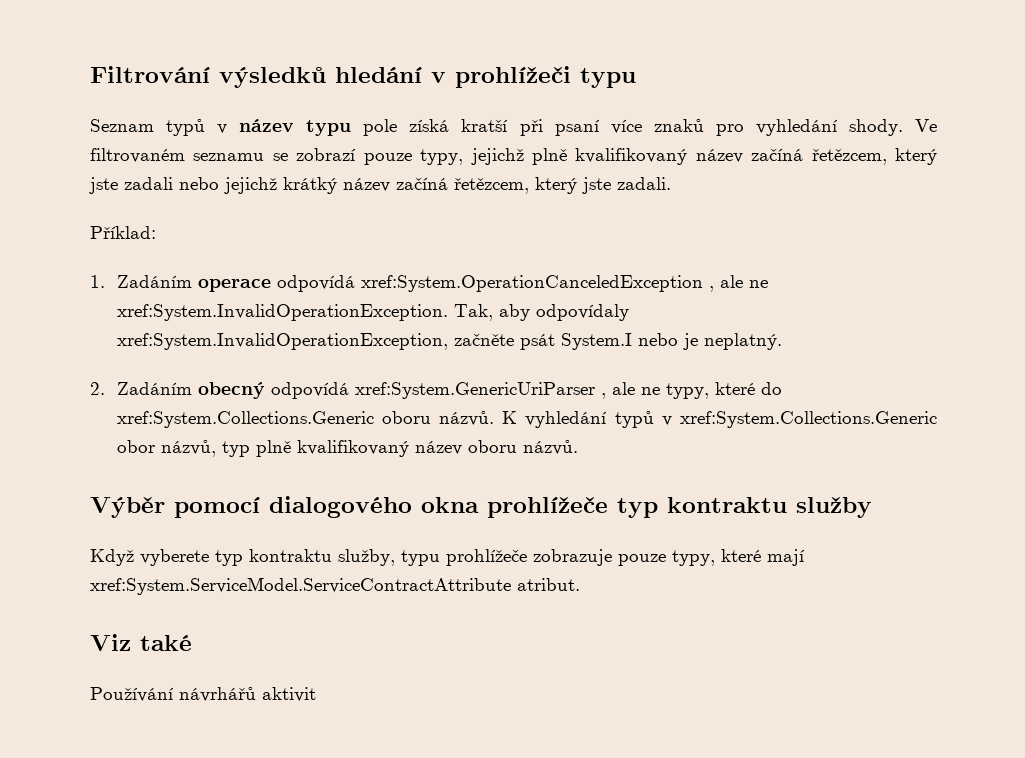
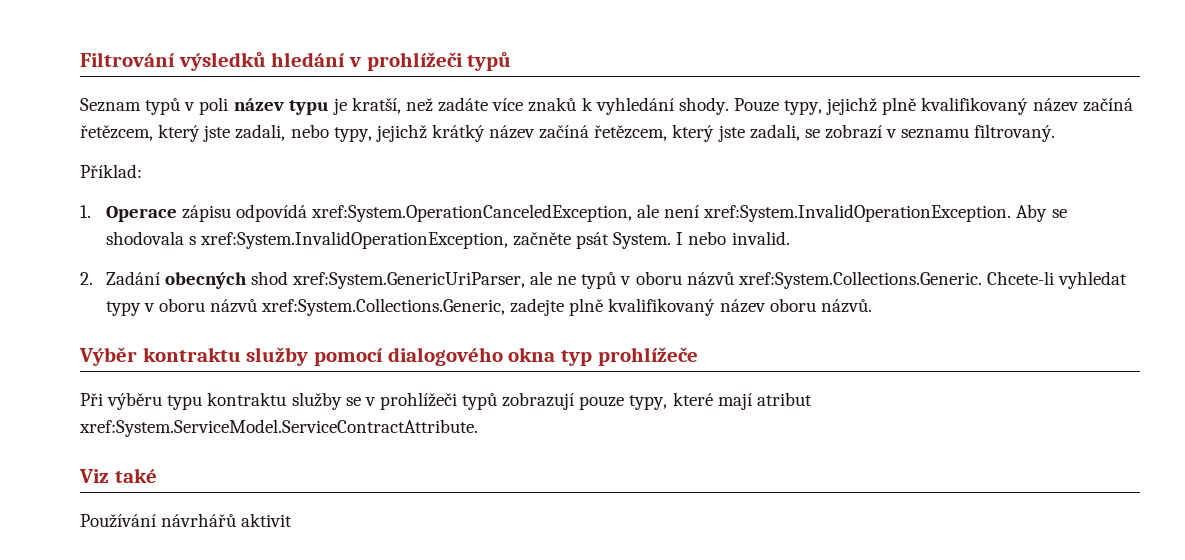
- Filtrování výsledků hledání v prohlížeči typu
+ Filtrování výsledků hledání v prohlížeči typů
- Seznam typů v název typu pole získá kratší při psaní více znaků pro vyhledání shody.
+ Seznam typů v poli název typu je kratší, než zadáte více znaků k vyhledání shody.
- Ve filtrovaném seznamu se zobrazí pouze typy, jejichž plně kvalifikovaný název začíná řetězcem, který jste zadali nebo jejichž krátký název začíná řetězcem, který jste zadali.
+ Pouze typy, jejichž plně kvalifikovaný název začíná řetězcem, který jste zadali, nebo typy, jejichž krátký název začíná řetězcem, který jste zadali, se zobrazí v seznamu filtrovaný.
  Příklad:
- 1. Zadáním operace odpovídá xref:System.OperationCanceledException , ale ne xref:System.InvalidOperationException. Tak, aby odpovídaly xref:System.InvalidOperationException, začněte psát System.I nebo je neplatný.
- 2. Zadáním obecný odpovídá xref:System.GenericUriParser , ale ne typy, které do xref:System.Collections.Generic oboru názvů. K vyhledání typů v xref:System.Collections.Generic obor názvů, typ plně kvalifikovaný název oboru názvů.
+ 1. Operace zápisu odpovídá xref:System.OperationCanceledException, ale není xref:System.InvalidOperationException. Aby se shodovala s xref:System.InvalidOperationException, začněte psát System. I nebo invalid.
+ 2. Zadání obecných shod xref:System.GenericUriParser, ale ne typů v oboru názvů xref:System.Collections.Generic. Chcete-li vyhledat typy v oboru názvů xref:System.Collections.Generic, zadejte plně kvalifikovaný název oboru názvů.
- Výběr pomocí dialogového okna prohlížeče typ kontraktu služby
- Když vyberete typ kontraktu služby, typu prohlížeče zobrazuje pouze typy, které mají xref:System.ServiceModel.ServiceContractAttribute atribut.
+ Výběr kontraktu služby pomocí dialogového okna typ prohlížeče
+ Při výběru typu kontraktu služby se v prohlížeči typů zobrazují pouze typy, které mají atribut xref:System.ServiceModel.ServiceContractAttribute.

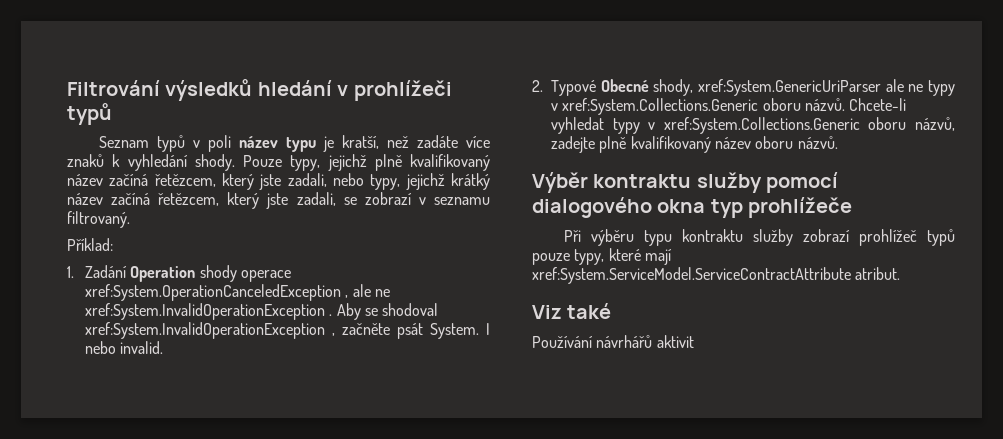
- 1. Operace zápisu odpovídá xref:System.OperationCanceledException, ale není xref:System.InvalidOperationException. Aby se shodovala s xref:System.InvalidOperationException, začněte psát System.
+ 1. Zadání Operation shody operace xref:System.OperationCanceledException , ale ne xref:System.InvalidOperationException . Aby se shodoval xref:System.InvalidOperationException , začněte psát System.
- 2. Zadání obecných shod xref:System.GenericUriParser, ale ne typů v oboru názvů xref:System.Collections.Generic. Chcete-li vyhledat typy v oboru názvů xref:System.Collections.Generic, zadejte plně kvalifikovaný název oboru názvů.
+ 2. Typové Obecné shody, xref:System.GenericUriParser ale ne typy v xref:System.Collections.Generic oboru názvů. Chcete-li vyhledat typy v xref:System.Collections.Generic oboru názvů, zadejte plně kvalifikovaný název oboru názvů.
- Při výběru typu kontraktu služby se v prohlížeči typů zobrazují pouze typy, které mají atribut xref:System.ServiceModel.ServiceContractAttribute.
+ Při výběru typu kontraktu služby zobrazí prohlížeč typů pouze typy, které mají xref:System.ServiceModel.ServiceContractAttribute atribut.

